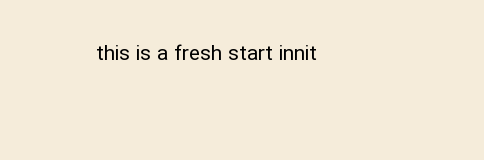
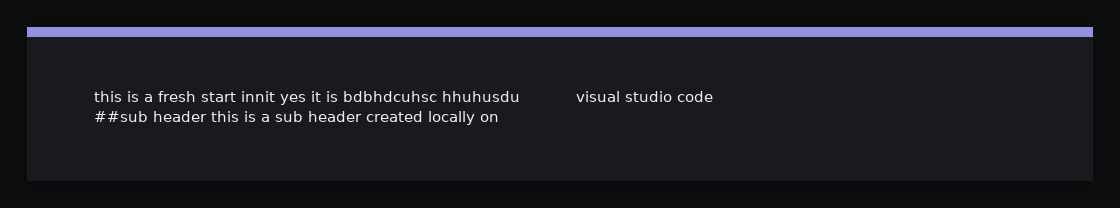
- this is a fresh start innit
+ this is a fresh start innit yes it is bdbhdcuhsc hhuhusdu ##sub header this is a sub header created locally on visual studio code

